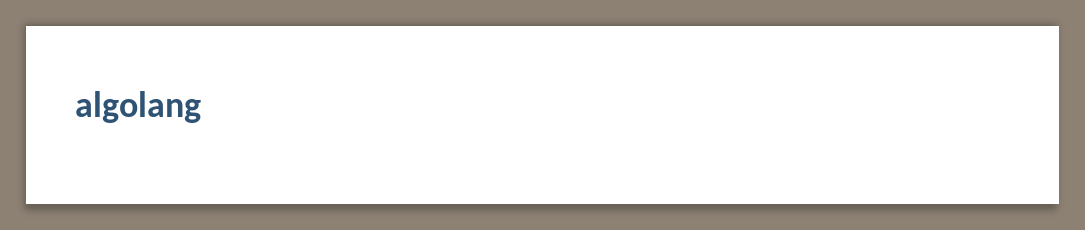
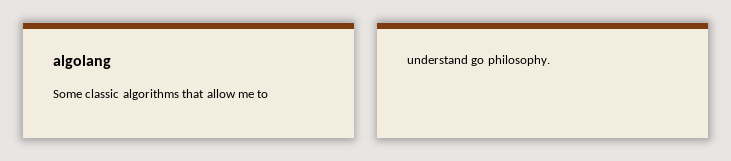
+ Some classic algorithms that allow me to understand go philosophy.

